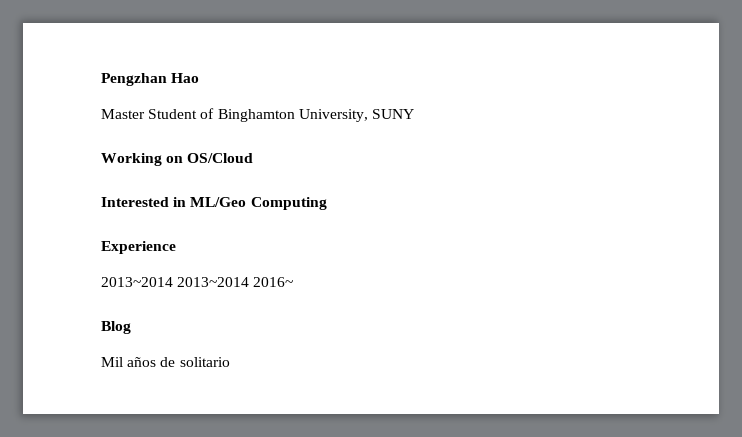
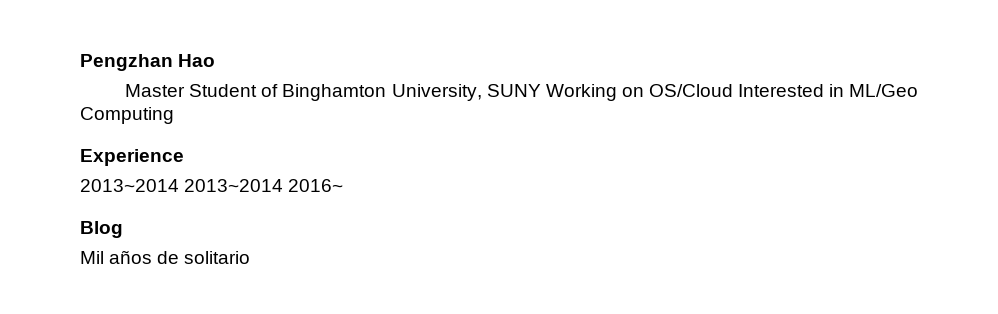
- Master Student of Binghamton University, SUNY
- Working on OS/Cloud
- Interested in ML/Geo Computing
+ Master Student of Binghamton University, SUNY Working on OS/Cloud Interested in ML/Geo Computing

